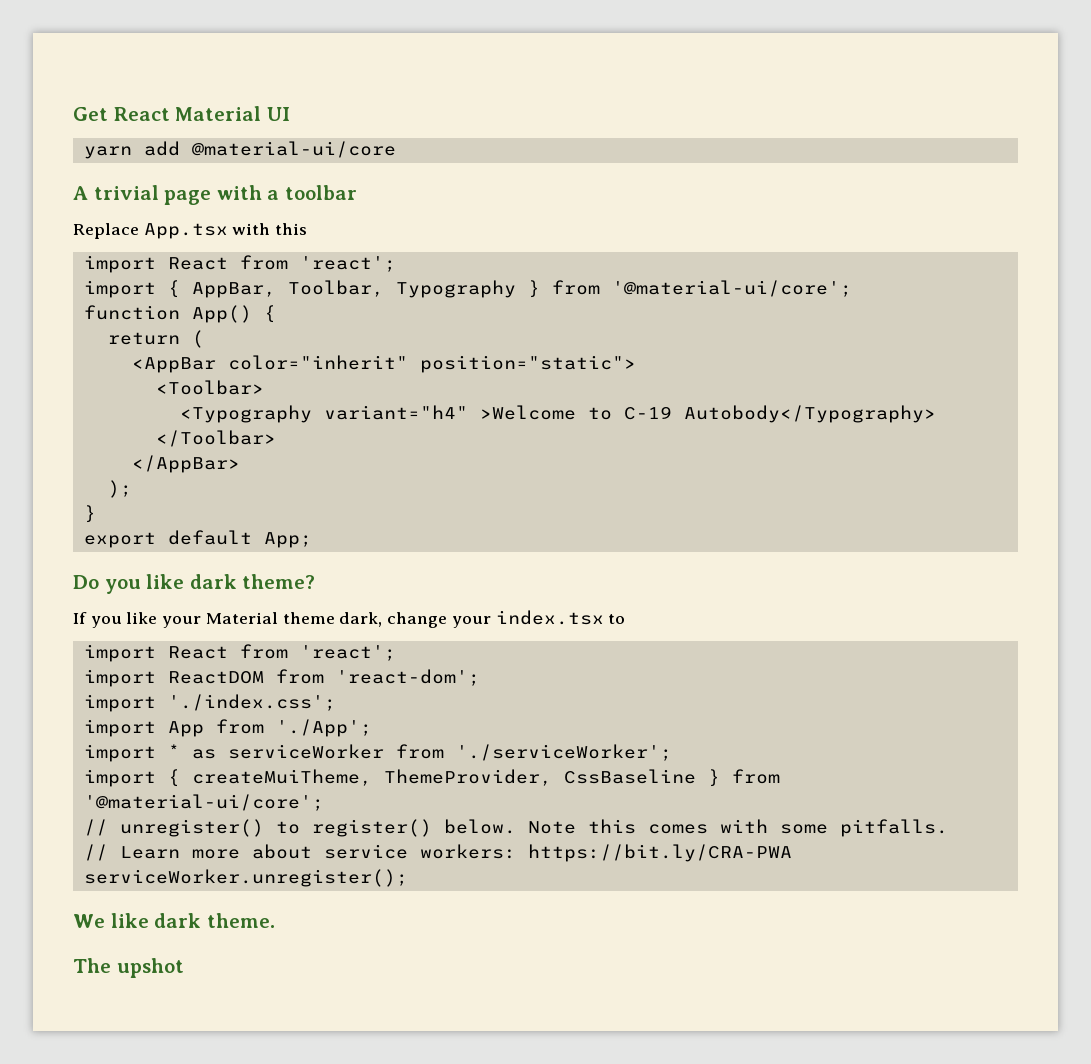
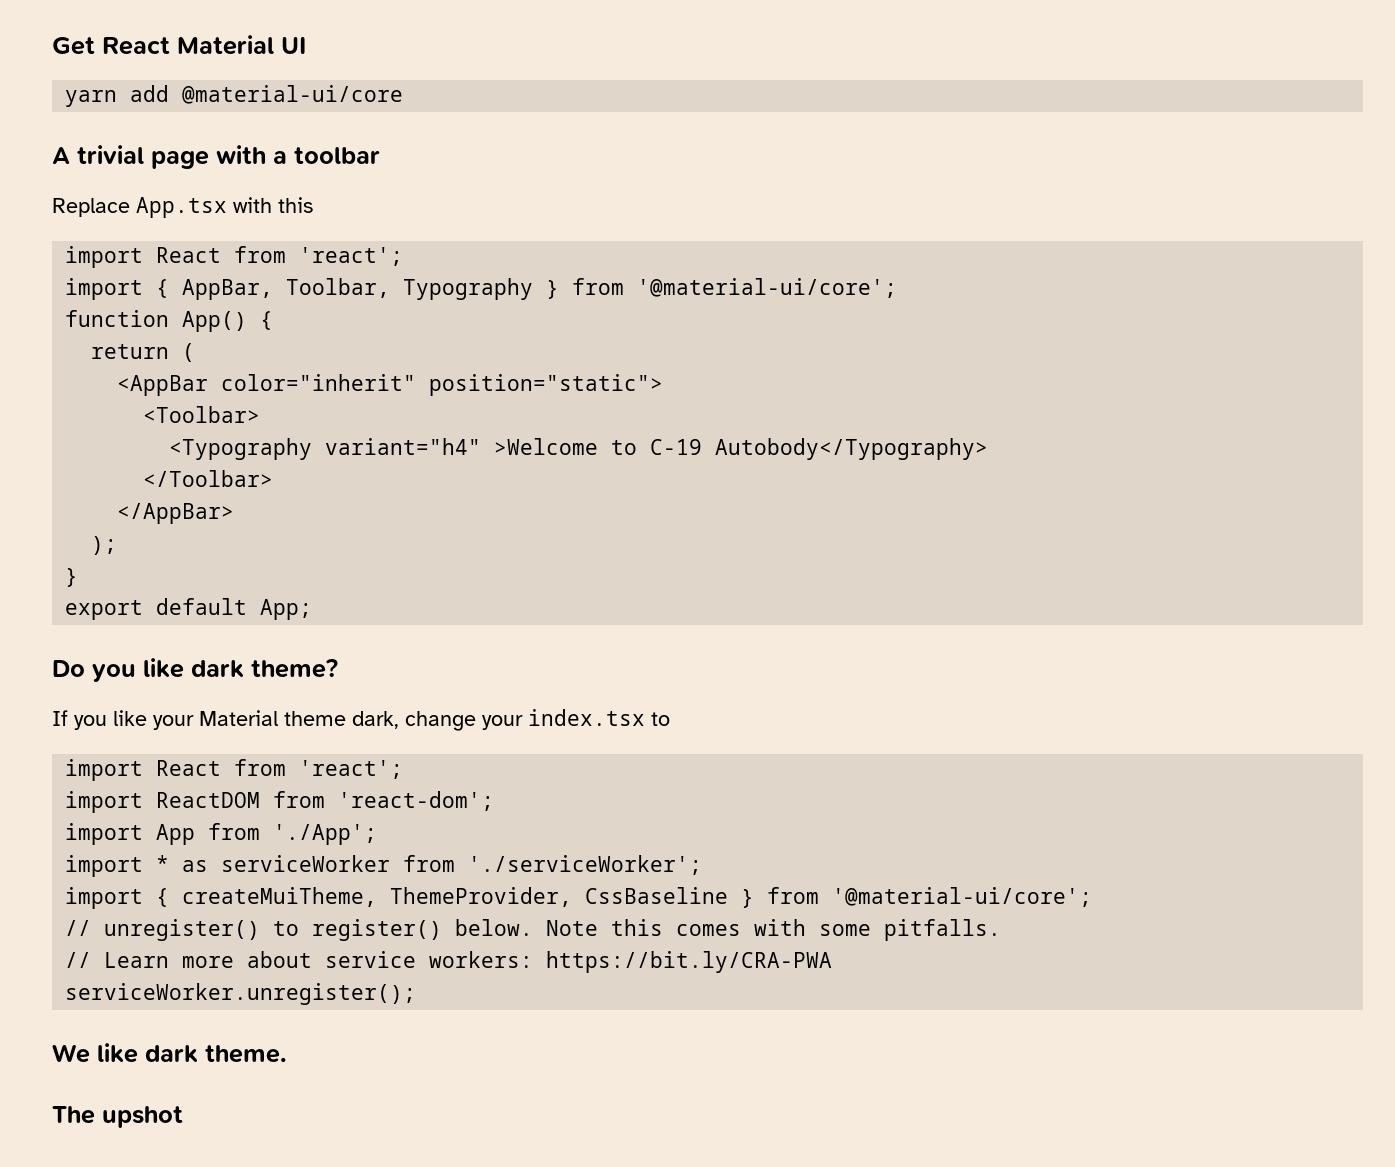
- import './index.css';

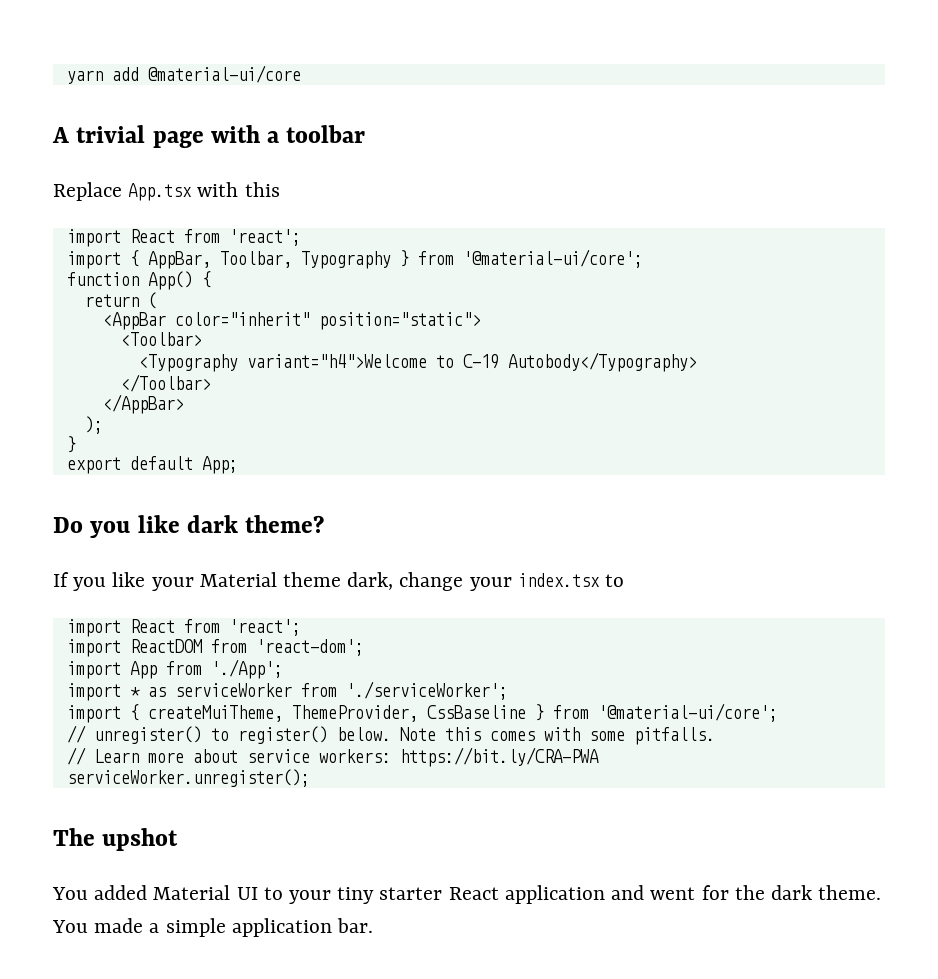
- Get React Material UI
- <Typography variant="h4" >Welcome to C-19 Autobody</Typography>
+ <Typography variant="h4">Welcome to C-19 Autobody</Typography>
- We like dark theme.
  The upshot
+ You added Material UI to your tiny starter React application and went for the dark theme. You made a simple application bar.

